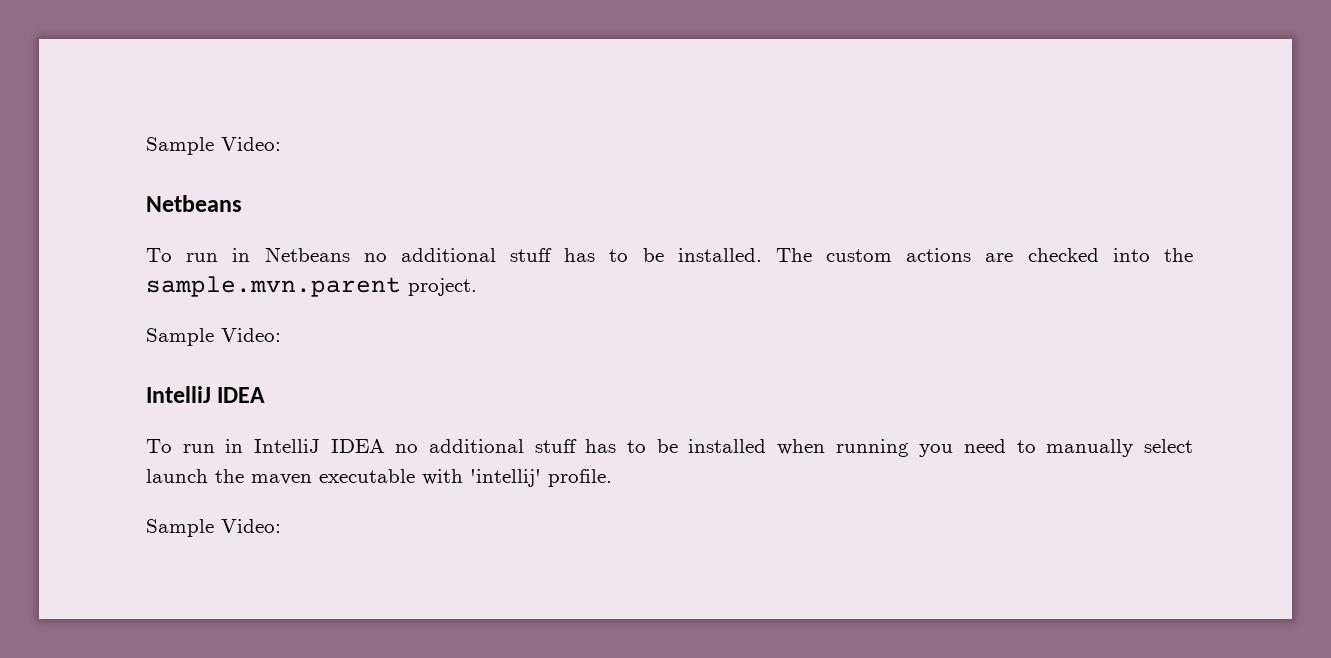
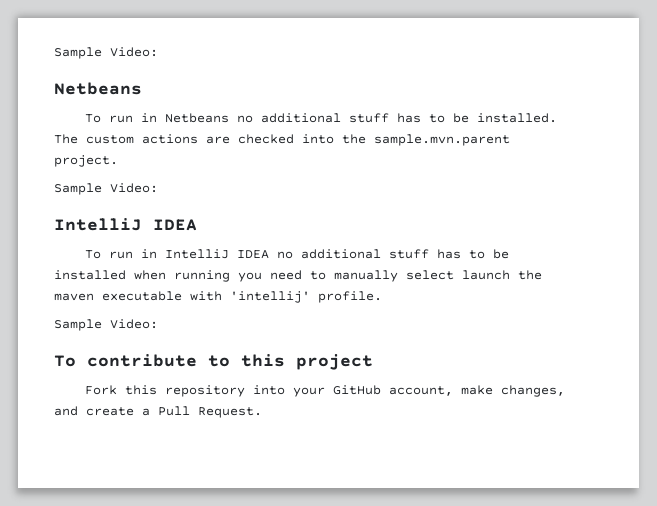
+ To contribute to this project
+ Fork this repository into your GitHub account, make changes, and create a Pull Request.

